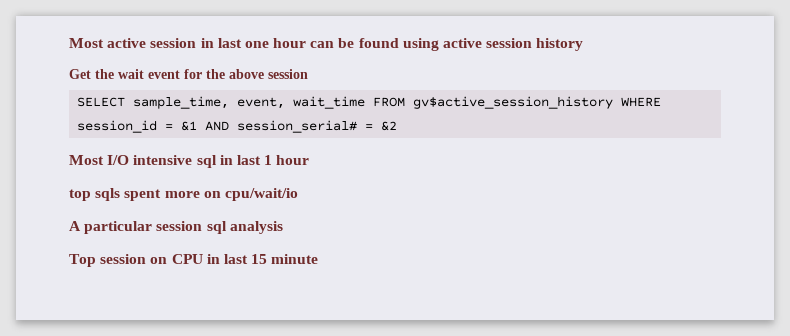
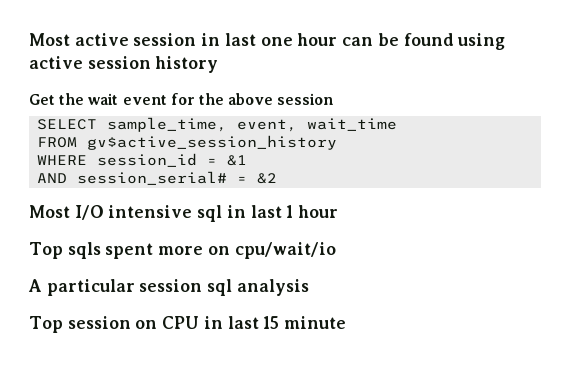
- SELECT sample_time, event, wait_time FROM gv$active_session_history WHERE session_id = &1 AND session_serial# = &2
+ SELECT sample_time, event, wait_time
+ FROM gv$active_session_history
+ WHERE session_id = &1
+ AND session_serial# = &2
- top sqls spent more on cpu/wait/io
+ Top sqls spent more on cpu/wait/io

